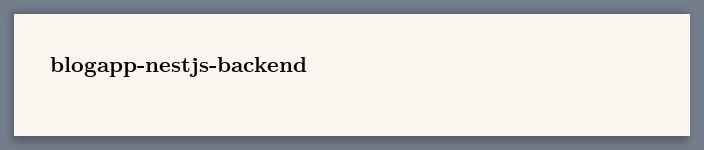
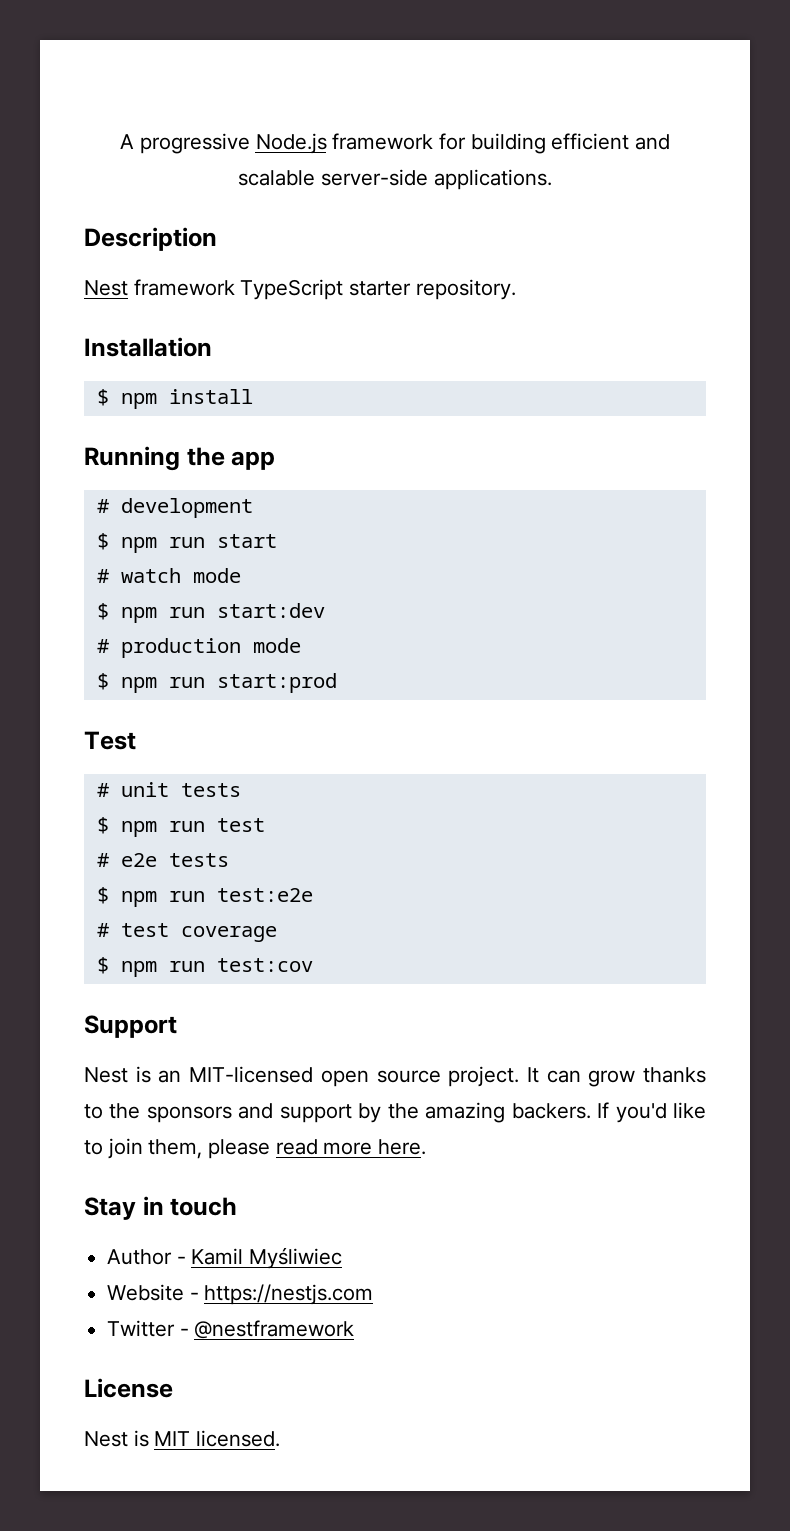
- blogapp-nestjs-backend
+ A progressive Node.js framework for building efficient and scalable server-side applications.
+ Description
+ Nest framework TypeScript starter repository.
+ Installation
+ $ npm install
+ Running the app
+ # development
+ $ npm run start
+ # watch mode
+ $ npm run start:dev
+ # production mode
+ $ npm run start:prod
+ Test
+ # unit tests
+ $ npm run test
+ # e2e tests
+ $ npm run test:e2e
+ # test coverage
+ $ npm run test:cov
+ Support
+ Nest is an MIT-licensed open source project. It can grow thanks to the sponsors and support by the amazing backers. If you'd like to join them, please read more here.
+ Stay in touch
+ Author - Kamil Myśliwiec
+ Website - https://nestjs.com
+ Twitter - @nestframework
+ License
+ Nest is MIT licensed.

